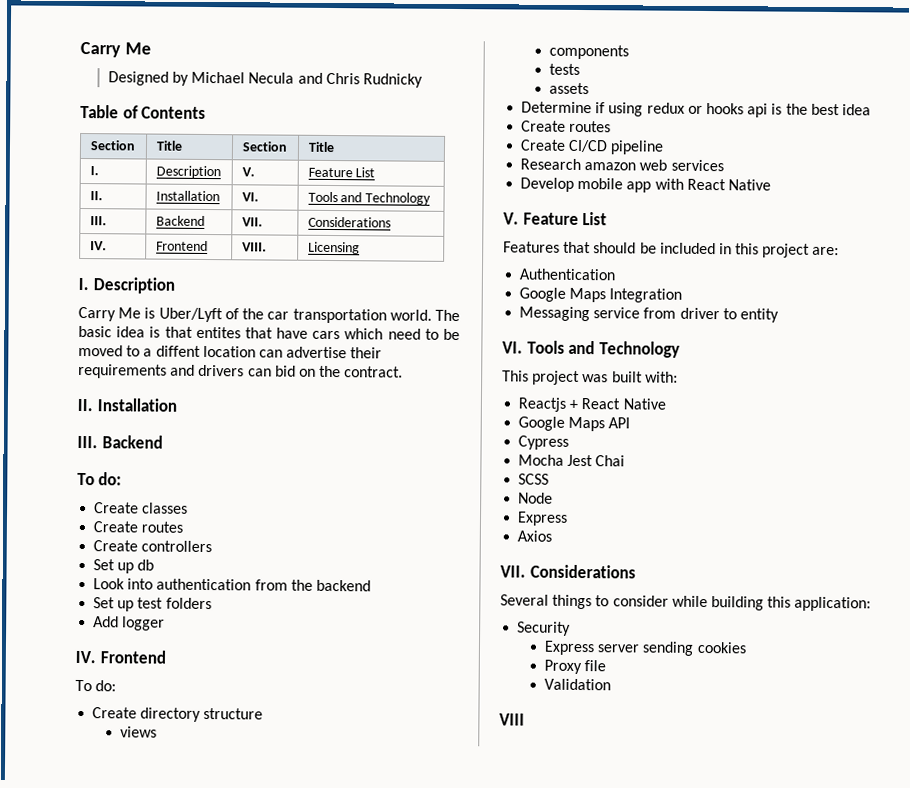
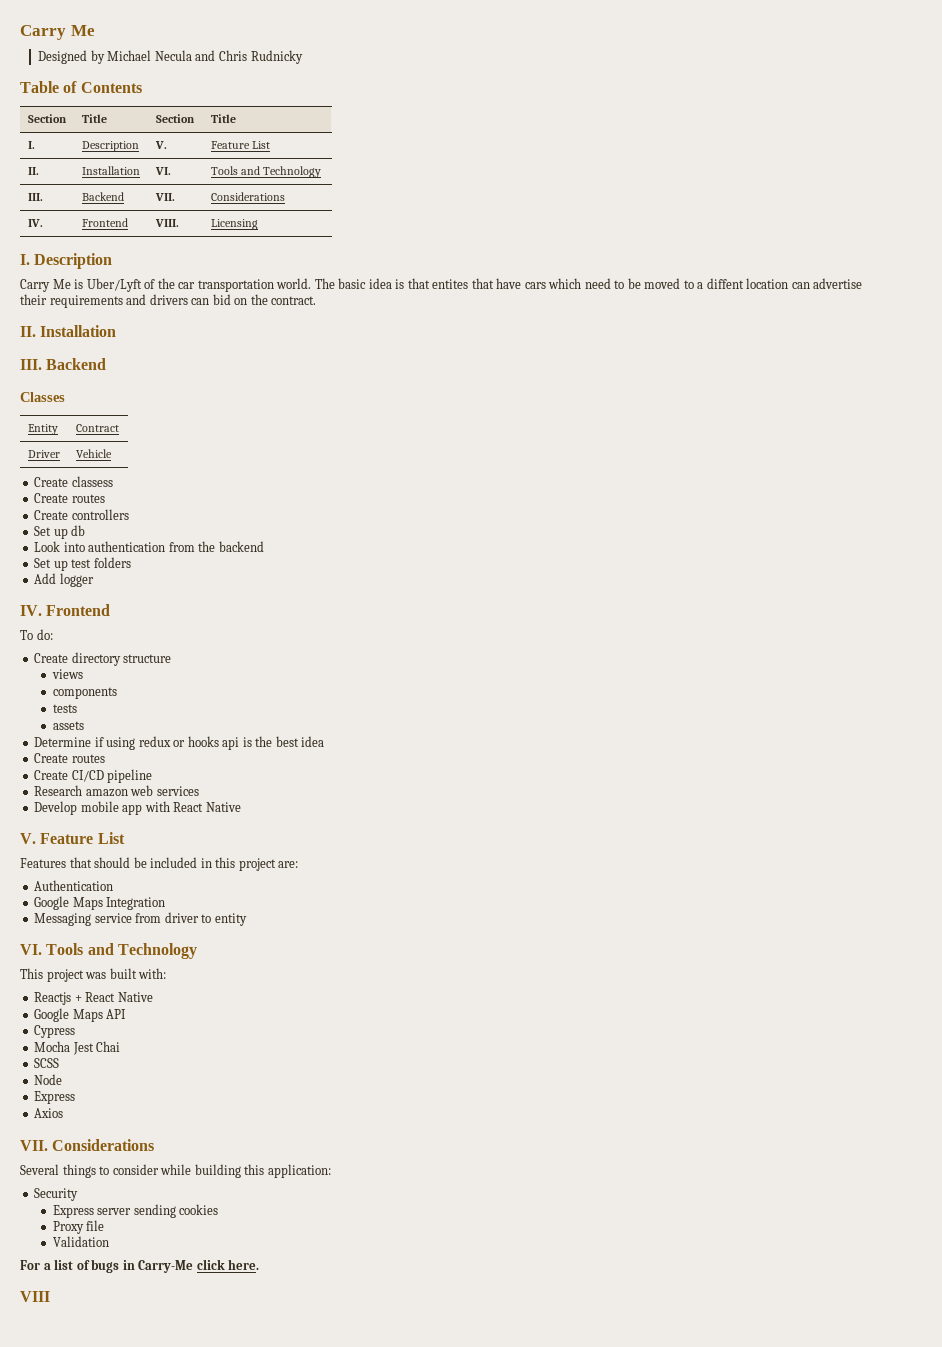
  III. Backend
- To do:
- Create classes
+ Classes
+ Entity | Contract
+ Driver | Vehicle
+ Create classess
+ For a list of bugs in Carry-Me click here.

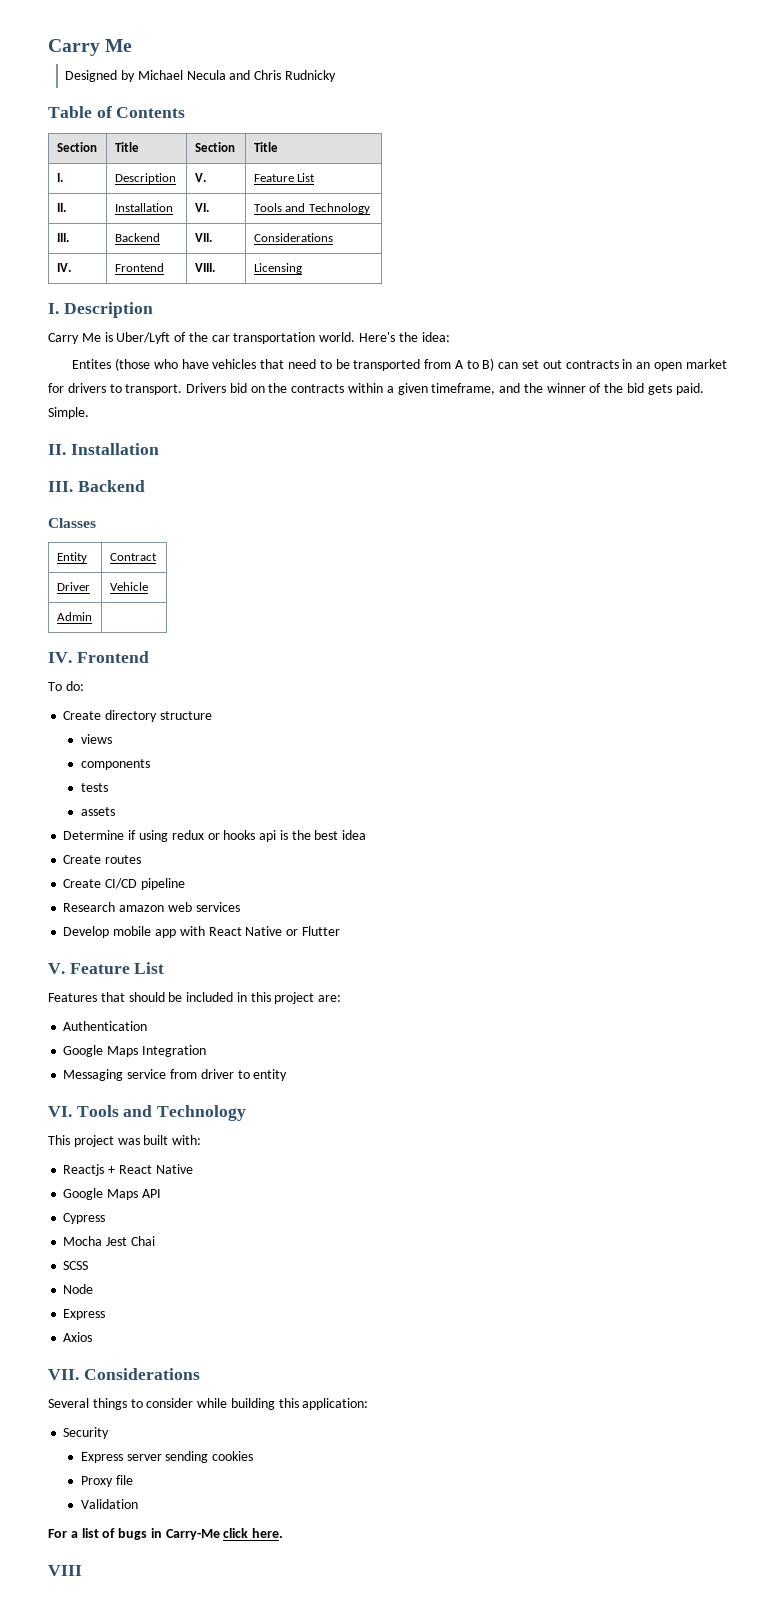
- The basic idea is that entites that have cars which need to be moved to a diffent location can advertise their requirements and drivers can bid on the contract.
+ Here's the idea:
+ Entites (those who have vehicles that need to be transported from A to B) can set out contracts in an open market for drivers to transport. Drivers bid on the contracts within a given timeframe, and the winner of the bid gets paid. Simple.
- Create classess
- Create routes
- Create controllers
- Set up db
- Look into authentication from the backend
- Set up test folders
- Add logger
+ Admin |
- Develop mobile app with React Native
+ Develop mobile app with React Native or Flutter

